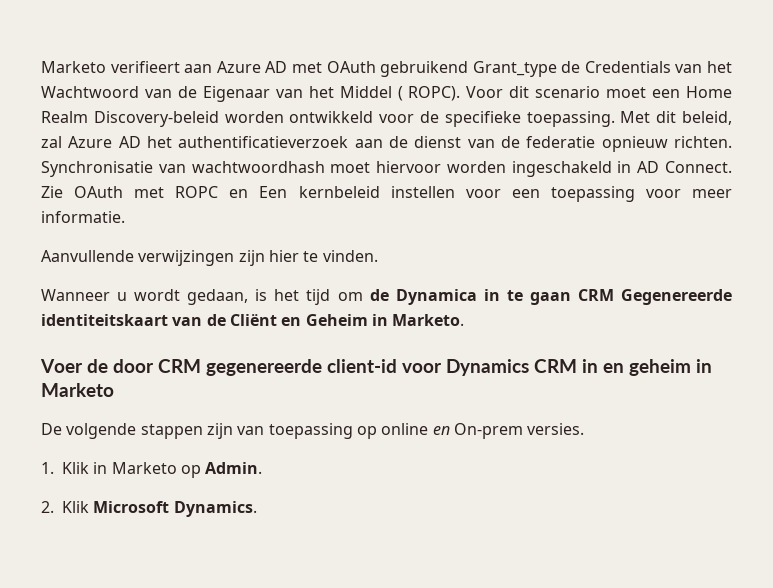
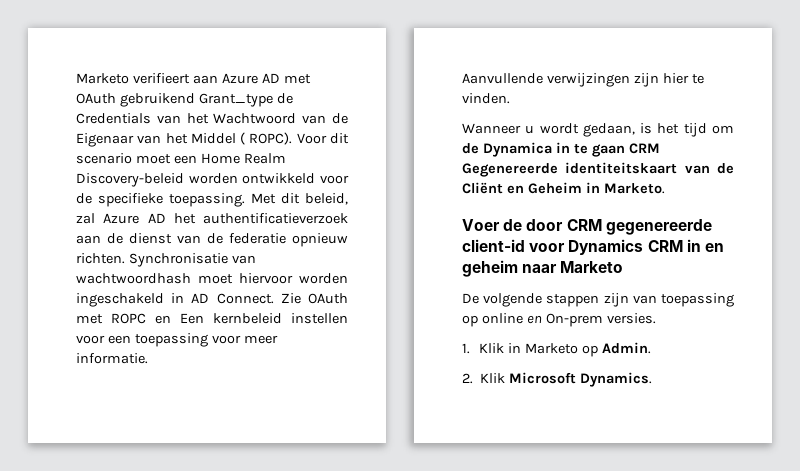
- Voer de door CRM gegenereerde client-id voor Dynamics CRM in en geheim in Marketo
+ Voer de door CRM gegenereerde client-id voor Dynamics CRM in en geheim naar Marketo

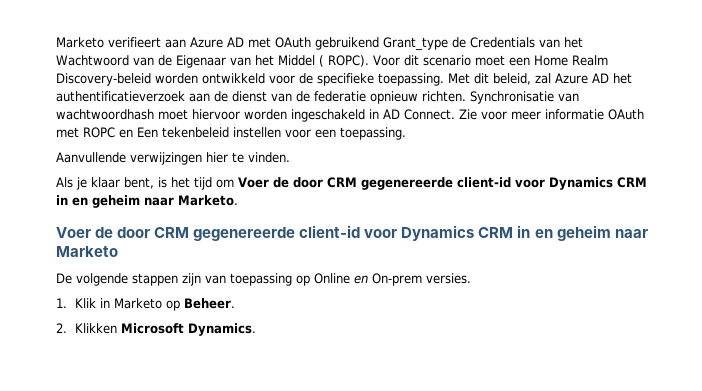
- Zie OAuth met ROPC en Een kernbeleid instellen voor een toepassing voor meer informatie.
+ Zie voor meer informatie OAuth met ROPC en Een tekenbeleid instellen voor een toepassing.
- Aanvullende verwijzingen zijn hier te vinden.
+ Aanvullende verwijzingen hier te vinden.
- Wanneer u wordt gedaan, is het tijd om de Dynamica in te gaan CRM Gegenereerde identiteitskaart van de Cliënt en Geheim in Marketo.
+ Als je klaar bent, is het tijd om Voer de door CRM gegenereerde client-id voor Dynamics CRM in en geheim naar Marketo.
- De volgende stappen zijn van toepassing op online en On-prem versies.
+ De volgende stappen zijn van toepassing op Online en On-prem versies.
- 1. Klik in Marketo op Admin.
+ 1. Klik in Marketo op Beheer.
- 2. Klik Microsoft Dynamics.
+ 2. Klikken Microsoft Dynamics.

